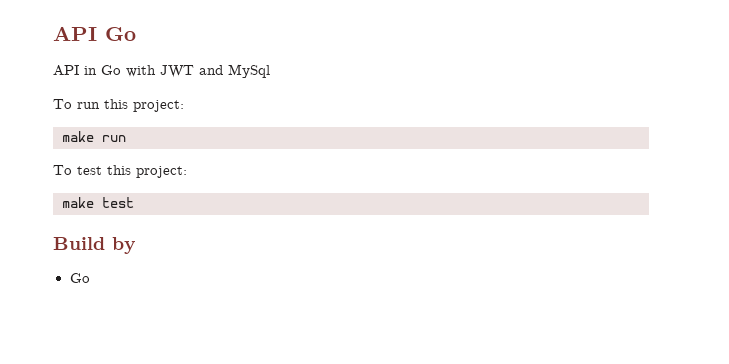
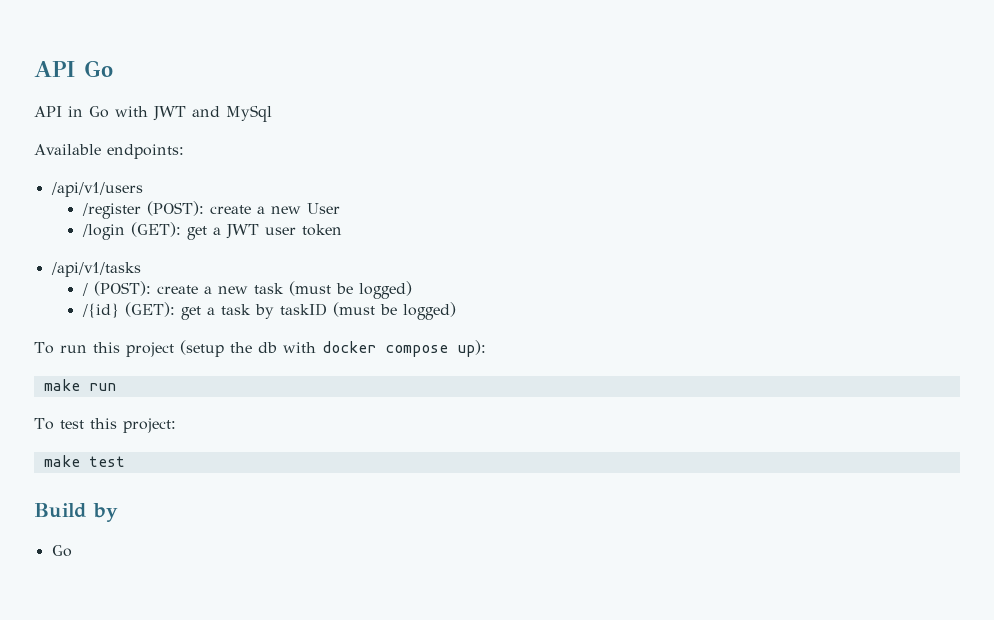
- To run this project:
+ Available endpoints:
+ /api/v1/users
+ /register (POST): create a new User
+ /login (GET): get a JWT user token
+ /api/v1/tasks
+ / (POST): create a new task (must be logged)
+ /{id} (GET): get a task by taskID (must be logged)
+ To run this project (setup the db with docker compose up):

